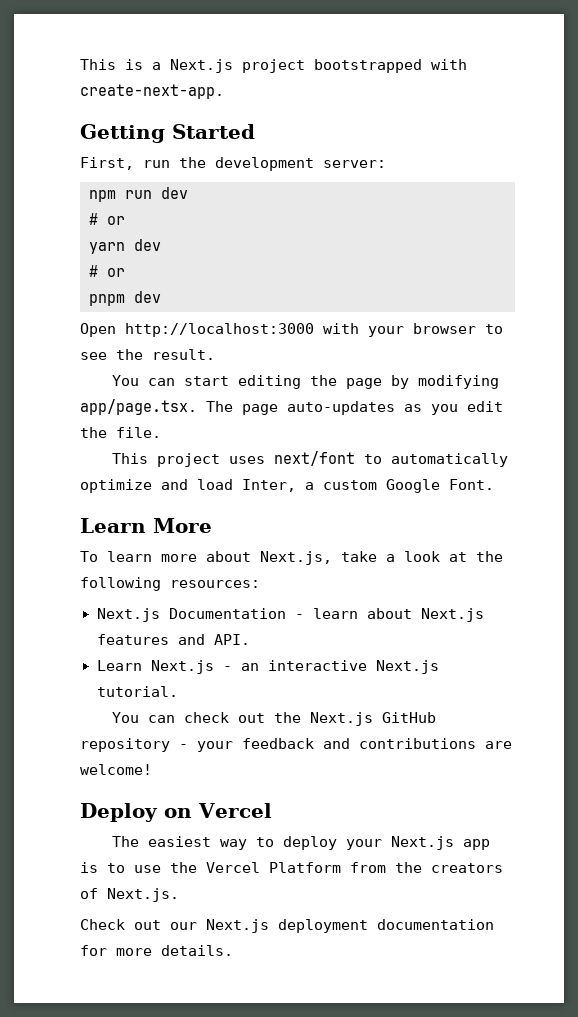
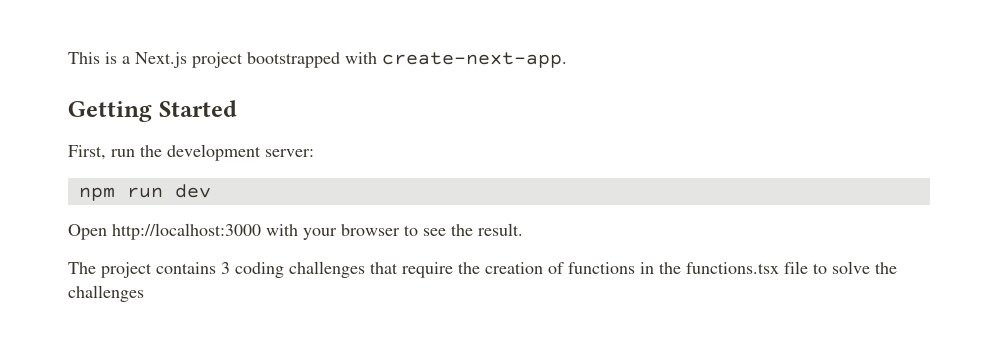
  npm run dev
- # or
- yarn dev
- # or
- pnpm dev
- You can start editing the page by modifying app/page.tsx. The page auto-updates as you edit the file.
- This project uses next/font to automatically optimize and load Inter, a custom Google Font.
- Learn More
- To learn more about Next.js, take a look at the following resources:
- Next.js Documentation - learn about Next.js features and API.
- Learn Next.js - an interactive Next.js tutorial.
- You can check out the Next.js GitHub repository - your feedback and contributions are welcome!
- Deploy on Vercel
- The easiest way to deploy your Next.js app is to use the Vercel Platform from the creators of Next.js.
- Check out our Next.js deployment documentation for more details.
+ The project contains 3 coding challenges that require the creation of functions in the functions.tsx file to solve the challenges

